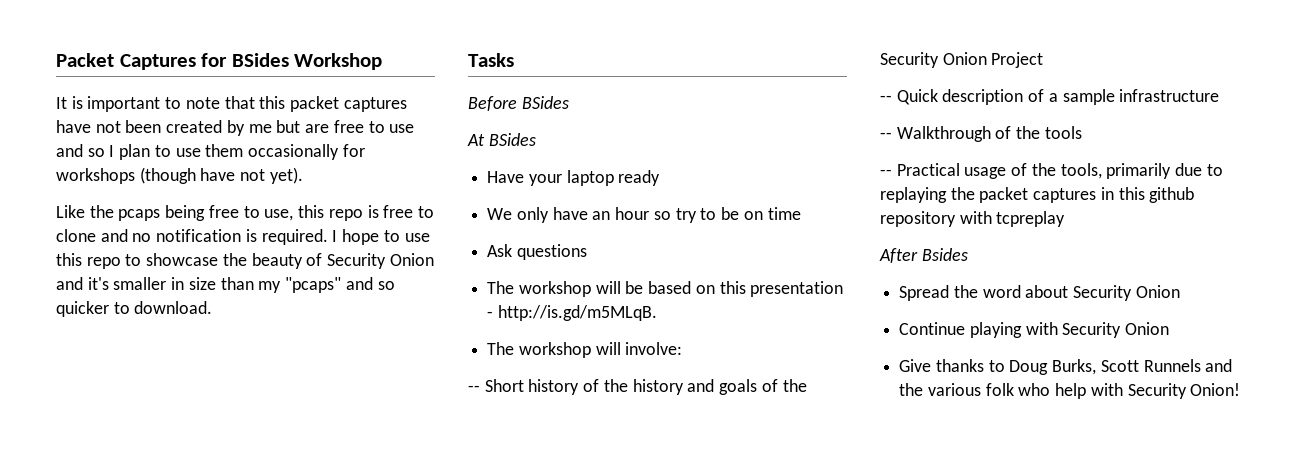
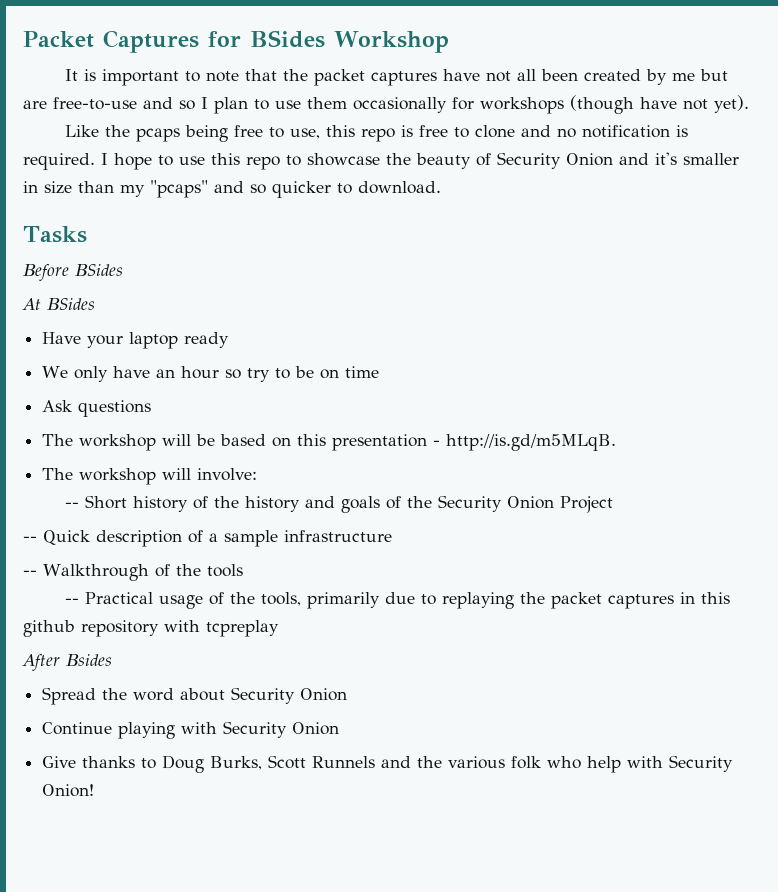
- It is important to note that this packet captures have not been created by me but are free to use and so I plan to use them occasionally for workshops (though have not yet).
+ It is important to note that the packet captures have not all been created by me but are free-to-use and so I plan to use them occasionally for workshops (though have not yet).

